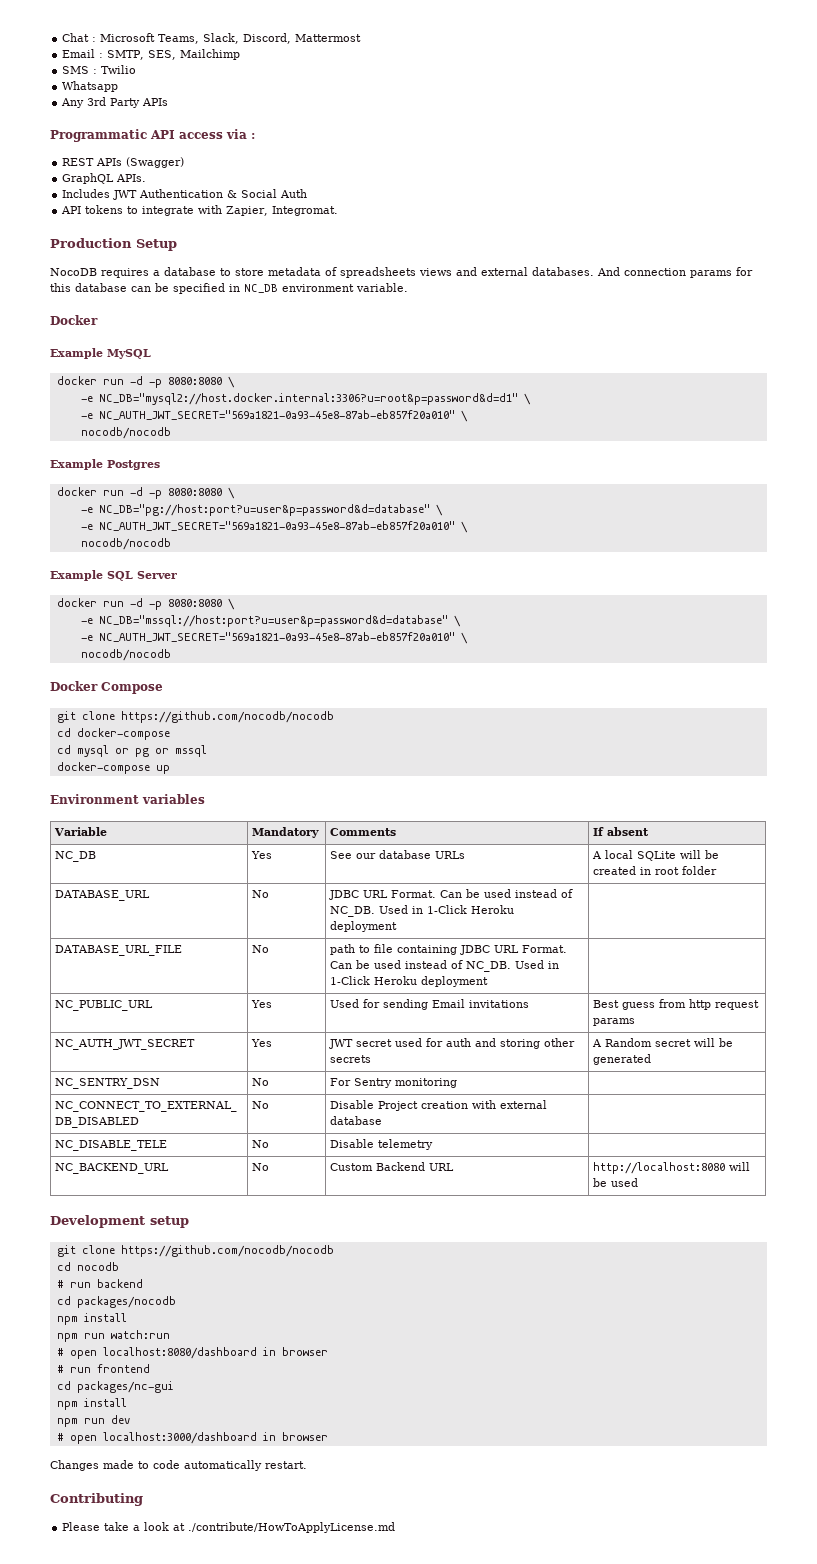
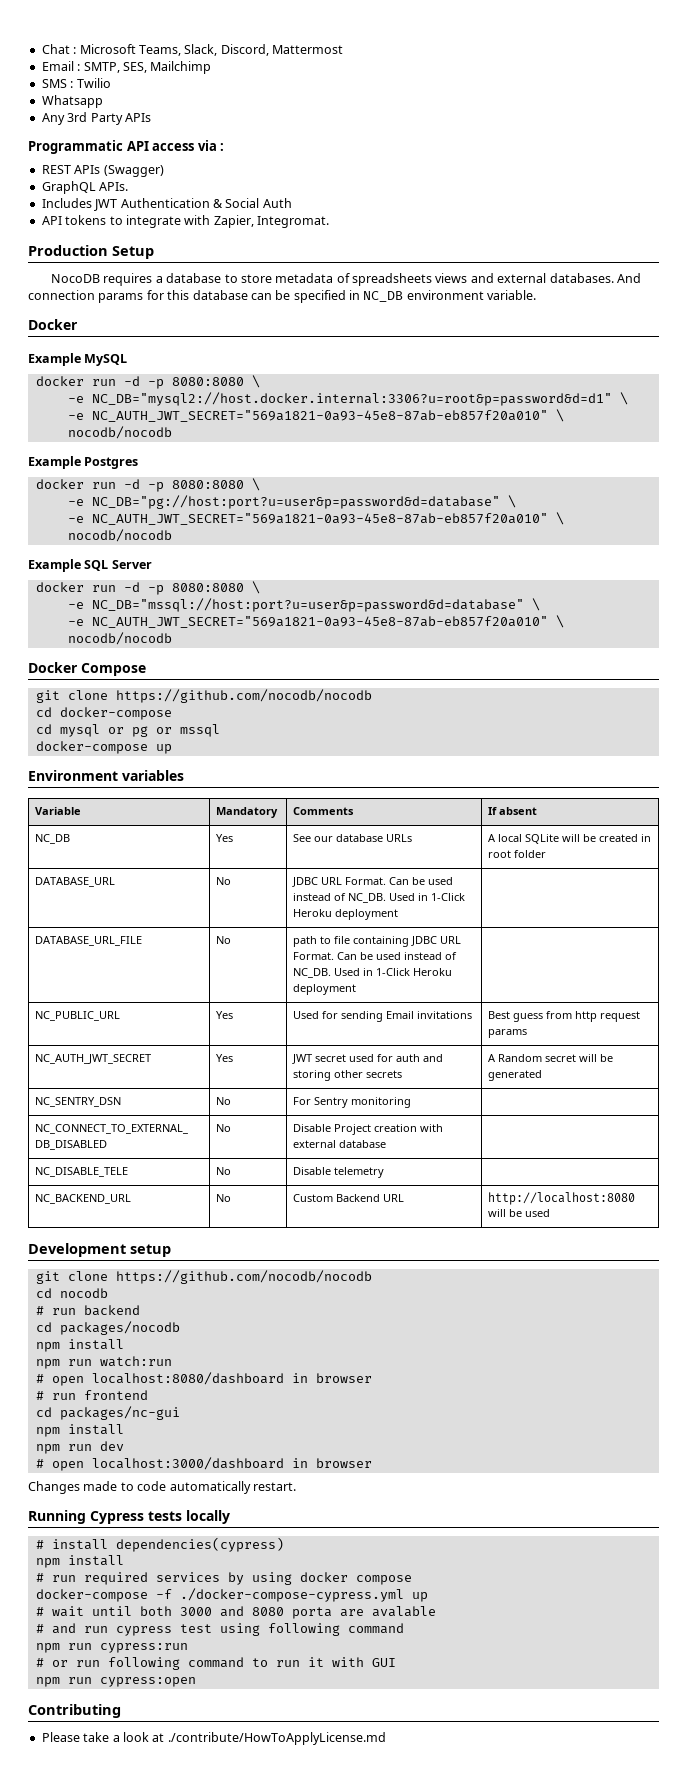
+ Running Cypress tests locally
+ # install dependencies(cypress)
+ npm install
+ # run required services by using docker compose
+ docker-compose -f ./docker-compose-cypress.yml up
+ # wait until both 3000 and 8080 porta are avalable
+ # and run cypress test using following command
+ npm run cypress:run
+ # or run following command to run it with GUI
+ npm run cypress:open

